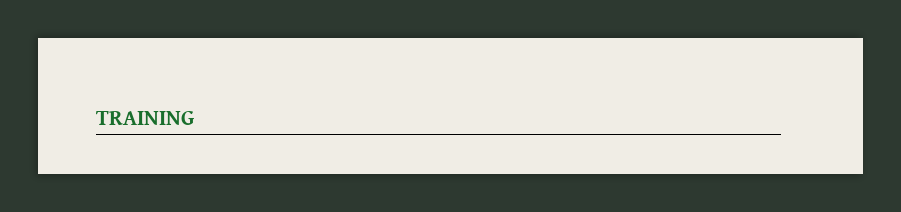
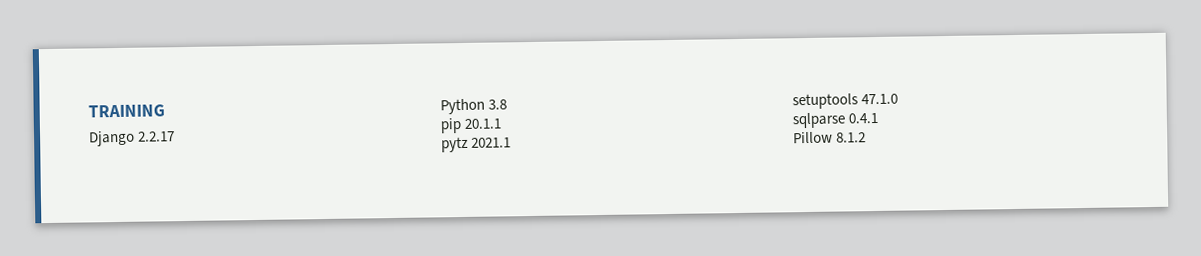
+ Django 2.2.17
+ Python 3.8
+ pip 20.1.1
+ pytz 2021.1
+ setuptools 47.1.0
+ sqlparse 0.4.1
+ Pillow 8.1.2

